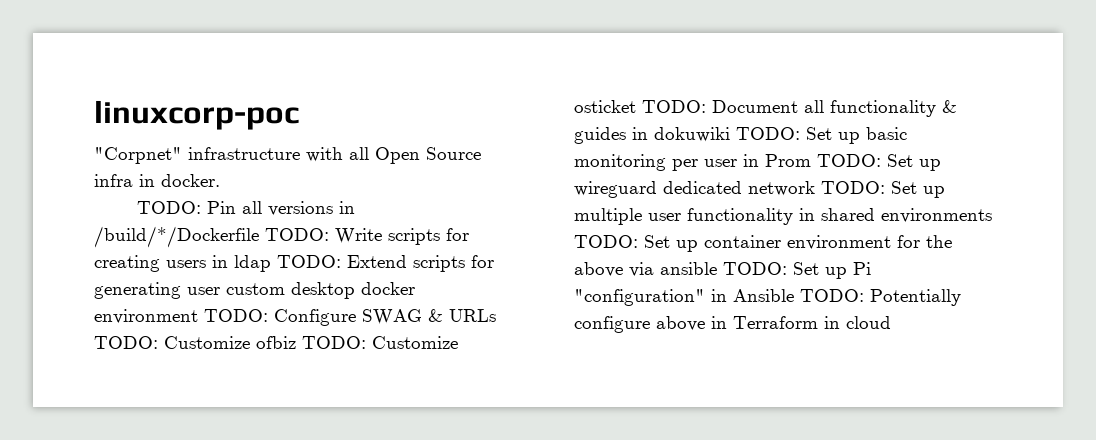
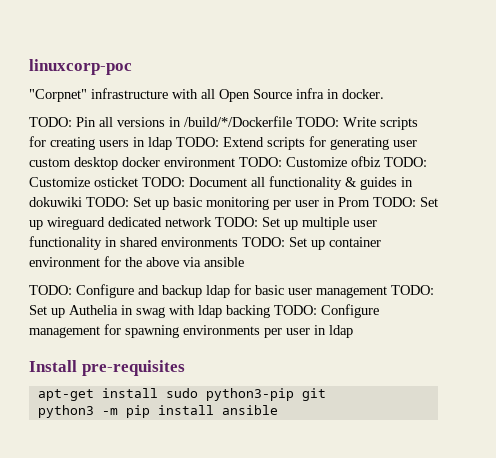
- Configure SWAG & URLs TODO:
- Set up container environment for the above via ansible TODO: Set up Pi "configuration" in Ansible TODO: Potentially configure above in Terraform in cloud
+ Set up container environment for the above via ansible
+ TODO: Configure and backup ldap for basic user management TODO: Set up Authelia in swag with ldap backing TODO: Configure management for spawning environments per user in ldap
+ Install pre-requisites
+ apt-get install sudo python3-pip git
+ python3 -m pip install ansible

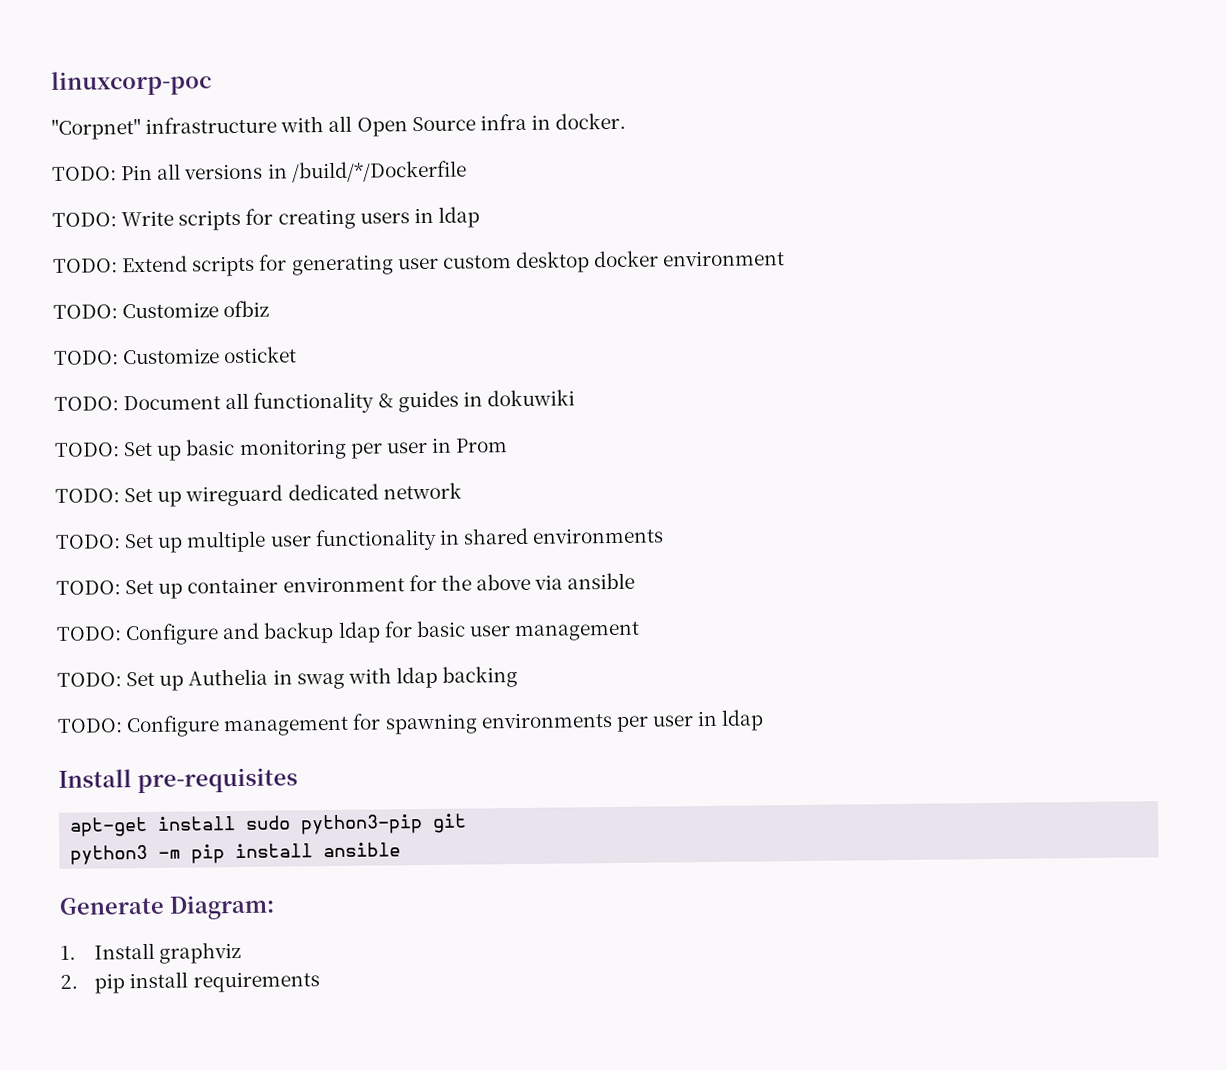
- Pin all versions in /build/*/Dockerfile TODO:
+ Pin all versions in /build/*/Dockerfile
+ TODO:
- Write scripts for creating users in ldap TODO:
+ Write scripts for creating users in ldap
+ TODO:
- Extend scripts for generating user custom desktop docker environment TODO:
+ Extend scripts for generating user custom desktop docker environment
+ TODO:
- Customize ofbiz TODO:
+ Customize ofbiz
+ TODO:
- Customize osticket TODO:
+ Customize osticket
+ TODO:
- Document all functionality & guides in dokuwiki TODO:
+ Document all functionality & guides in dokuwiki
+ TODO:
- Set up basic monitoring per user in Prom TODO:
+ Set up basic monitoring per user in Prom
+ TODO:
- Set up wireguard dedicated network TODO:
+ Set up wireguard dedicated network
+ TODO:
- Set up multiple user functionality in shared environments TODO:
+ Set up multiple user functionality in shared environments
+ TODO:
- TODO: Configure and backup ldap for basic user management TODO: Set up Authelia in swag with ldap backing TODO: Configure management for spawning environments per user in ldap
+ TODO: Configure and backup ldap for basic user management
+ TODO: Set up Authelia in swag with ldap backing
+ TODO: Configure management for spawning environments per user in ldap
+ Generate Diagram:
+ 1. Install graphviz
+ 2. pip install requirements

